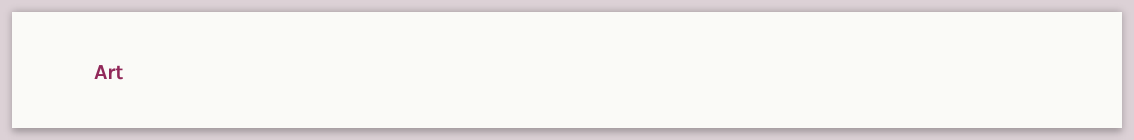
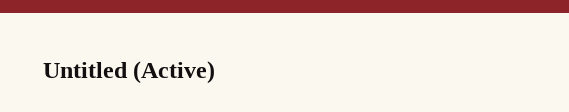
- Art
+ Untitled (Active)

